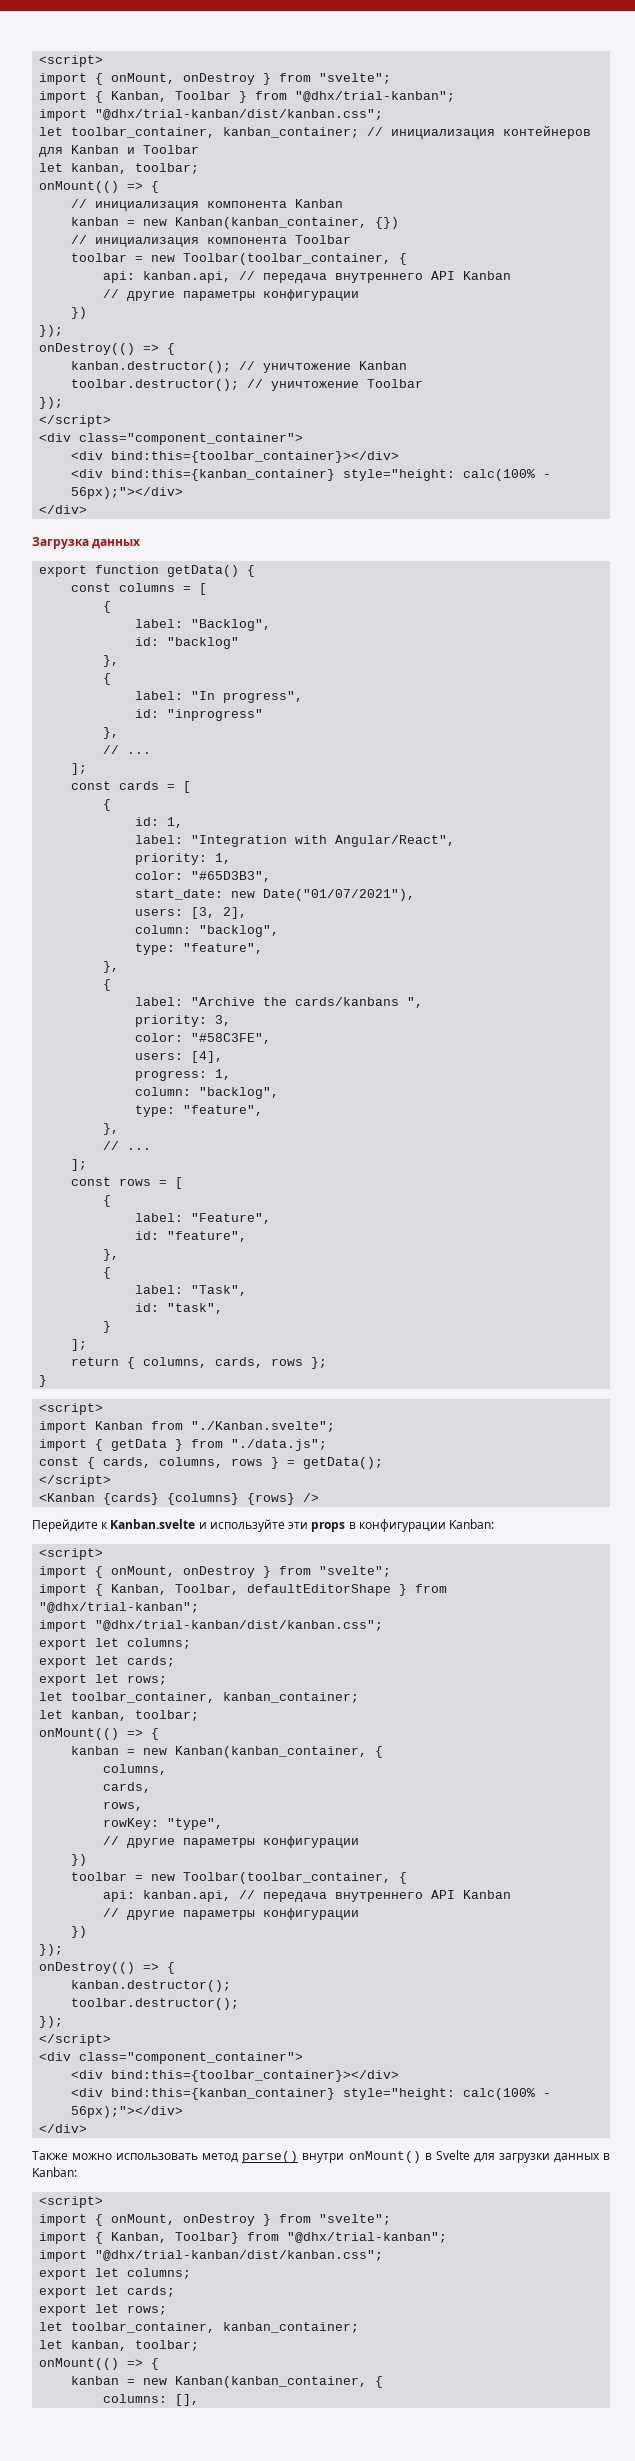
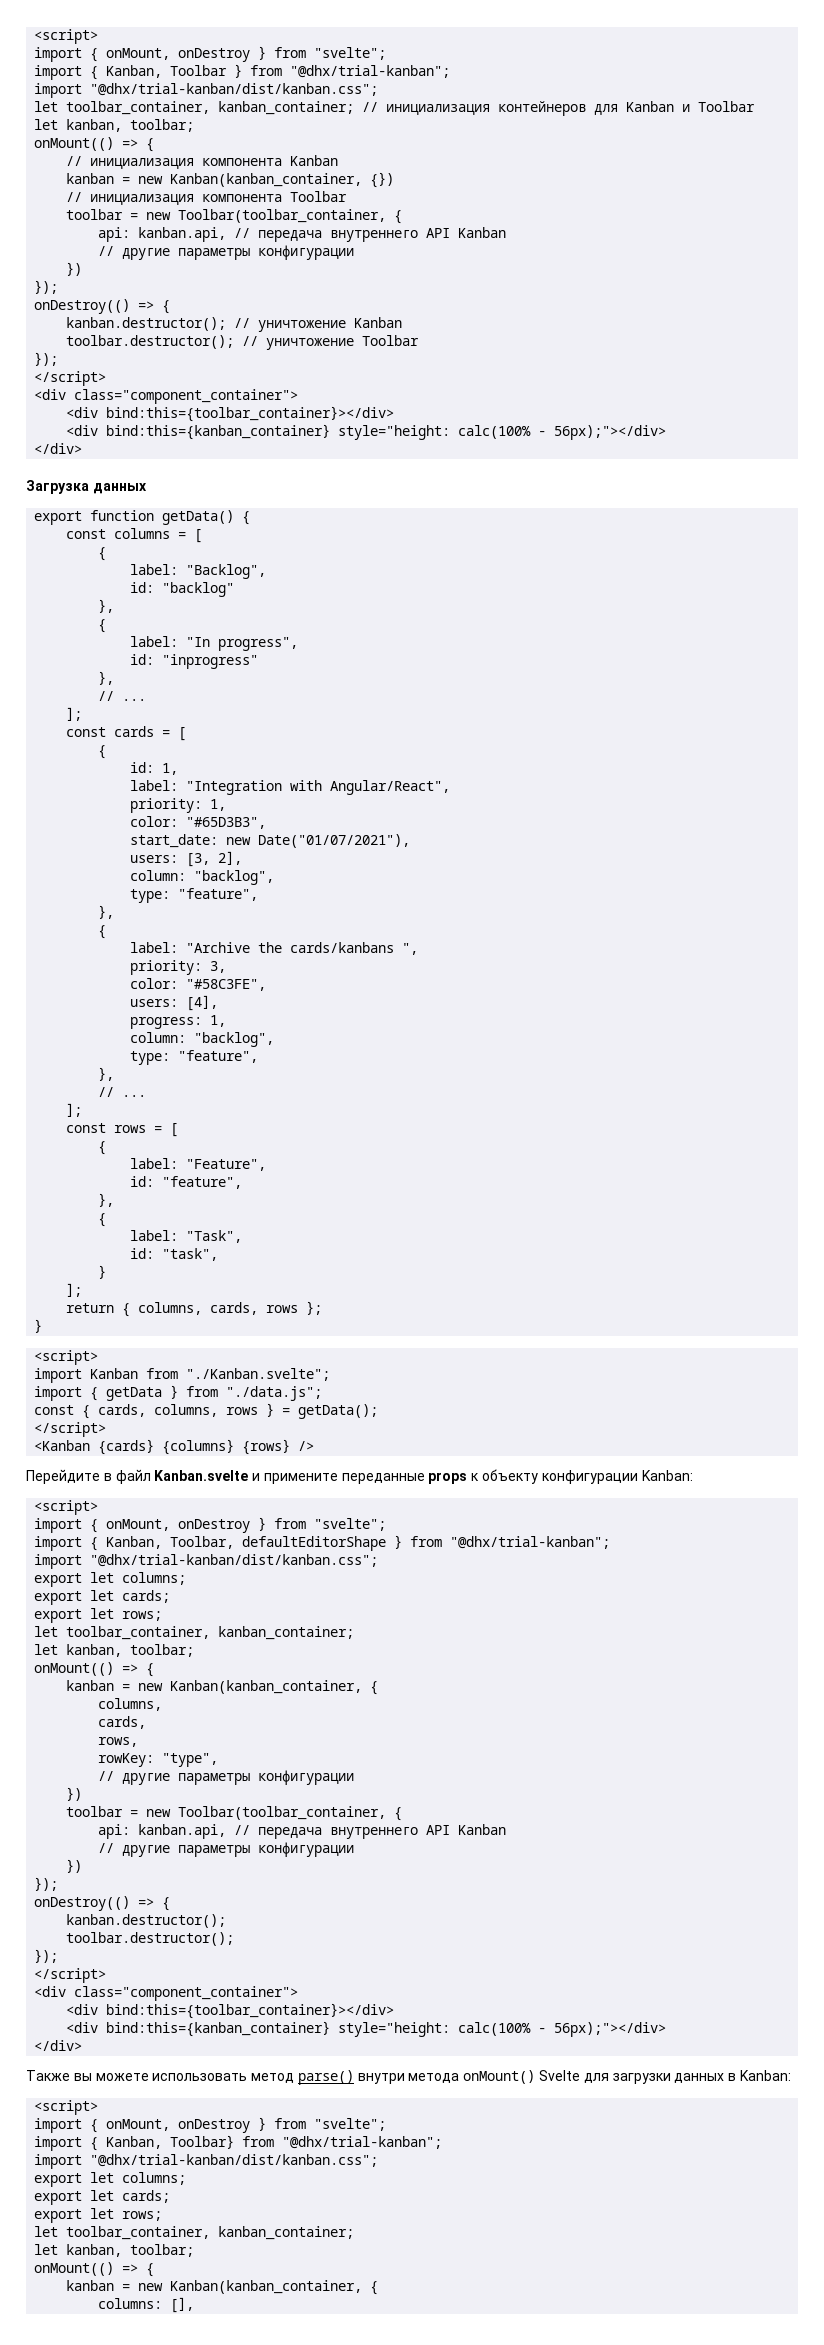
- Перейдите к Kanban.svelte и используйте эти props в конфигурации Kanban:
+ Перейдите в файл Kanban.svelte и примените переданные props к объекту конфигурации Kanban:
- Также можно использовать метод parse() внутри onMount() в Svelte для загрузки данных в Kanban:
+ Также вы можете использовать метод parse() внутри метода onMount() Svelte для загрузки данных в Kanban:

